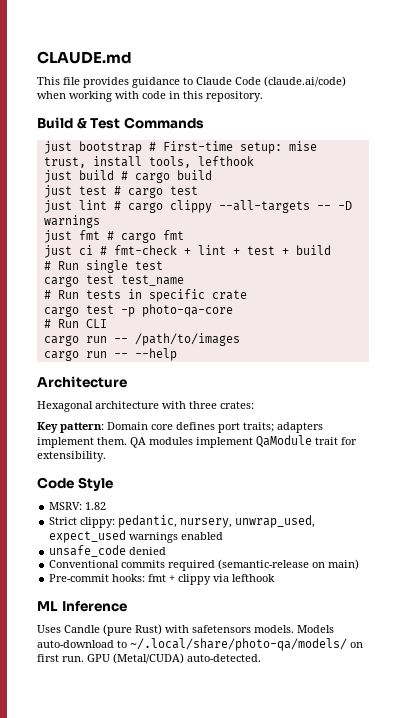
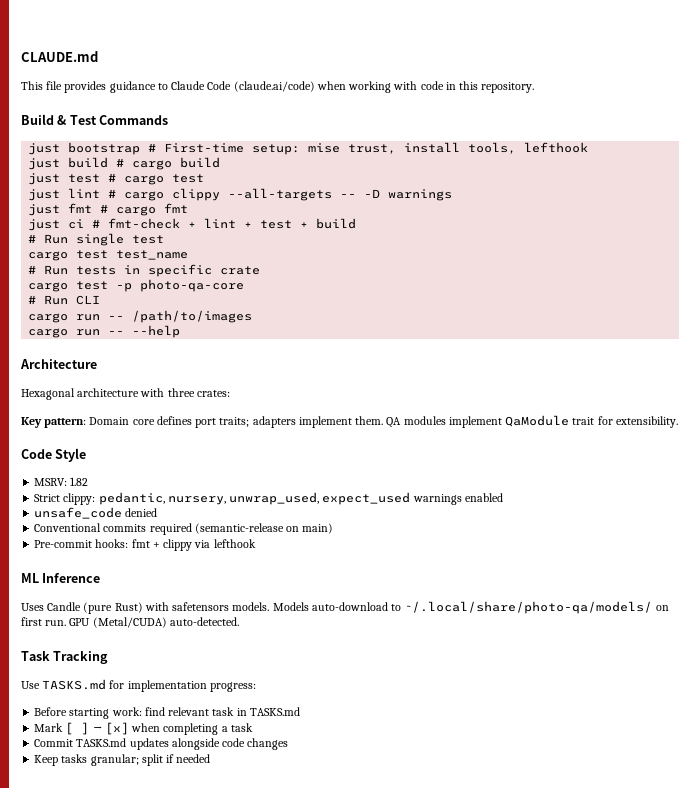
+ Task Tracking
+ Use TASKS.md for implementation progress:
+ Before starting work: find relevant task in TASKS.md
+ Mark [ ] → [x] when completing a task
+ Commit TASKS.md updates alongside code changes
+ Keep tasks granular; split if needed

